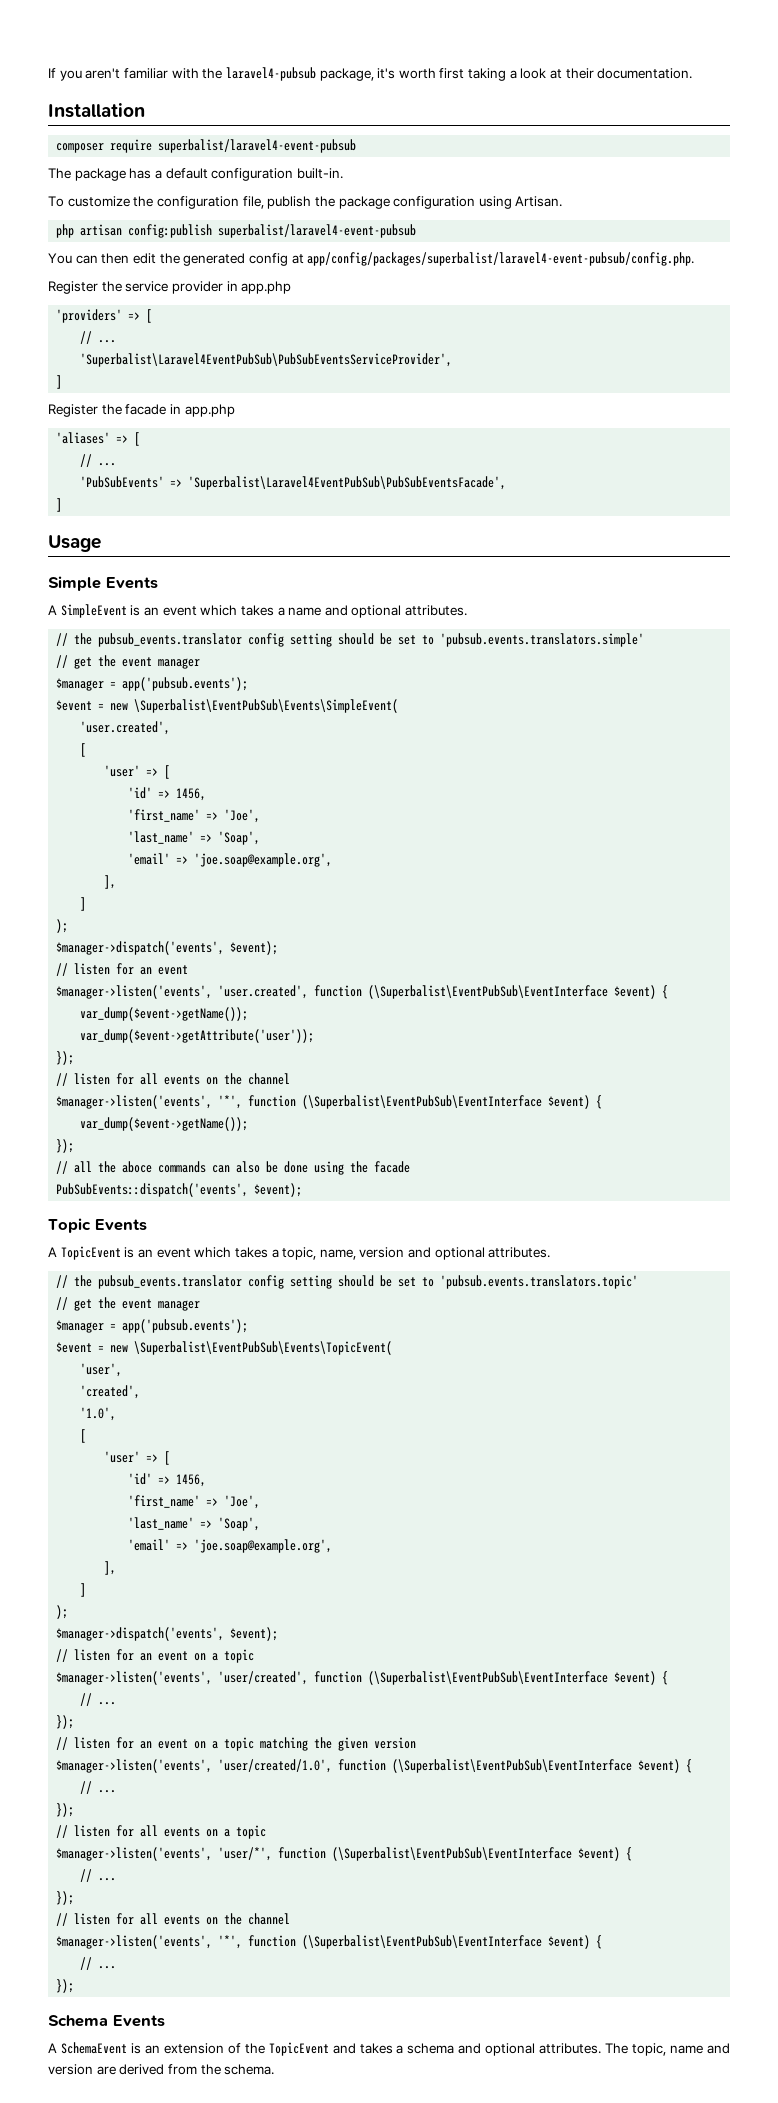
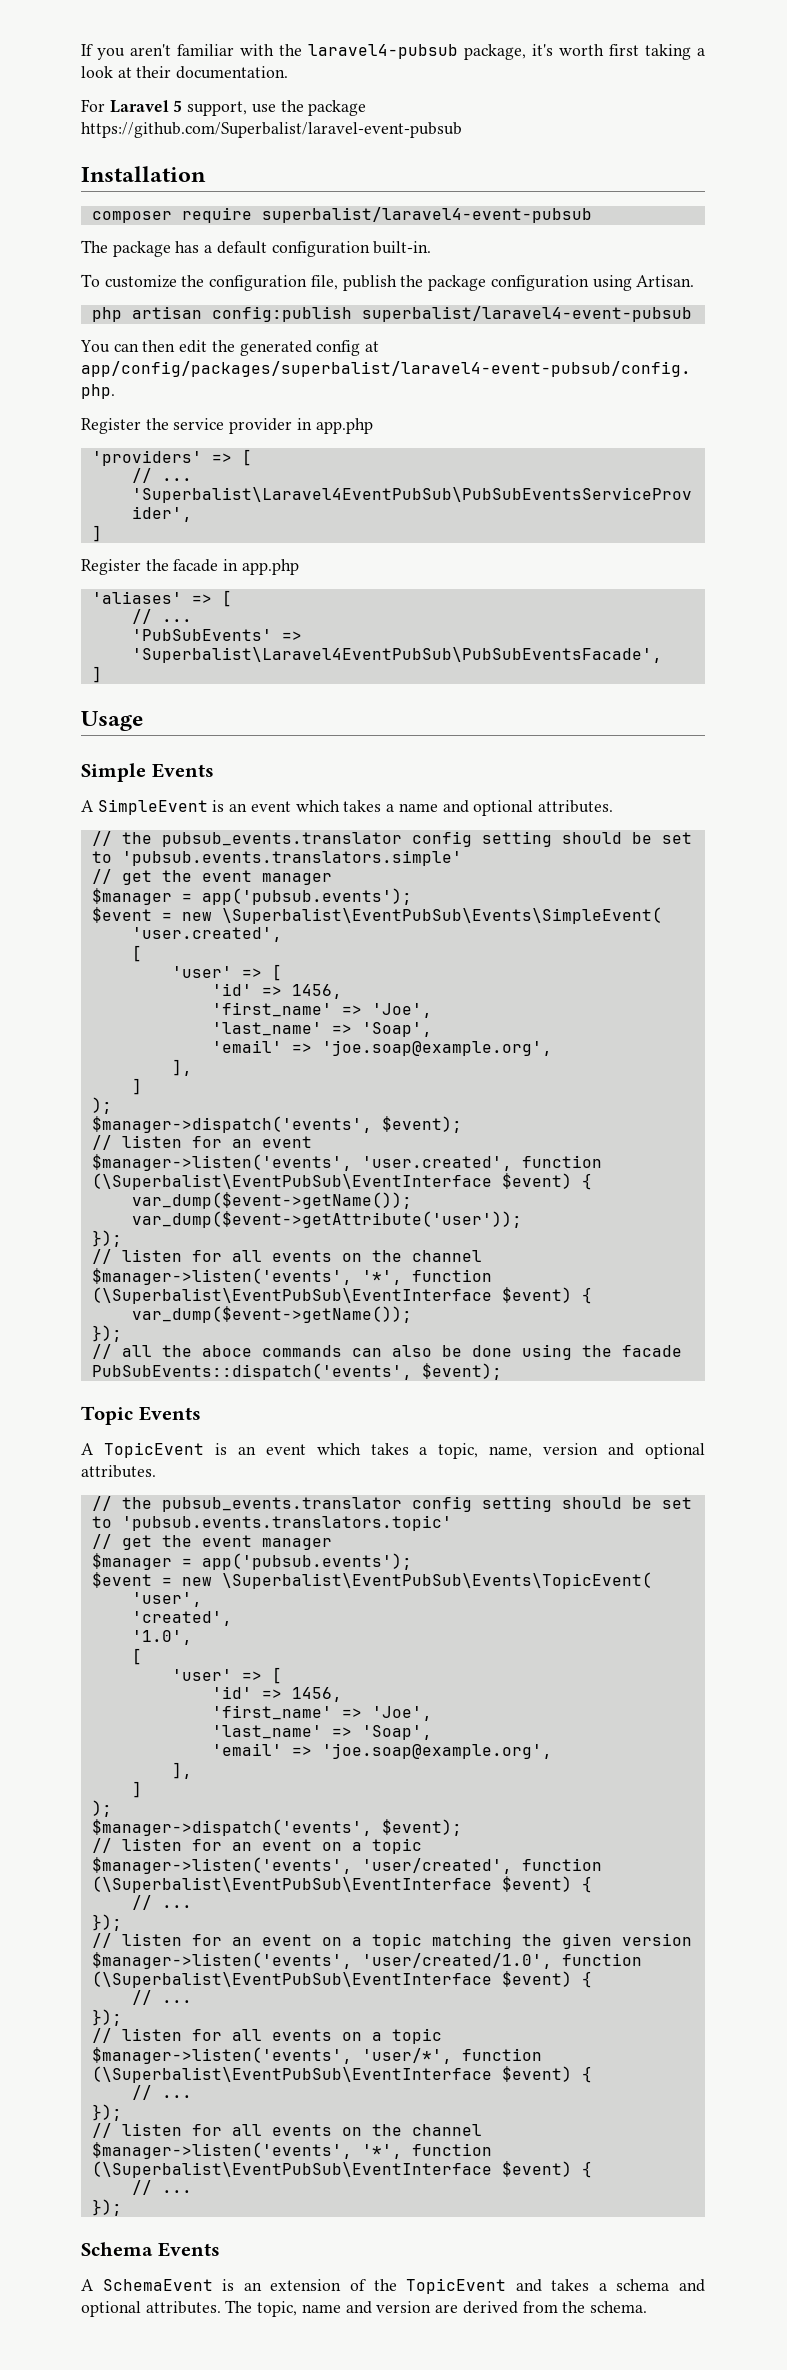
+ For Laravel 5 support, use the package https://github.com/Superbalist/laravel-event-pubsub

